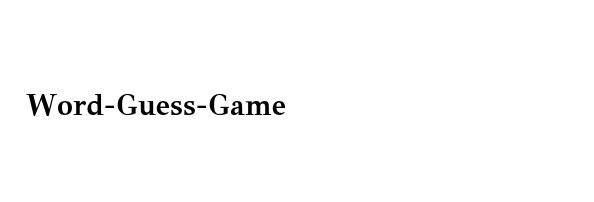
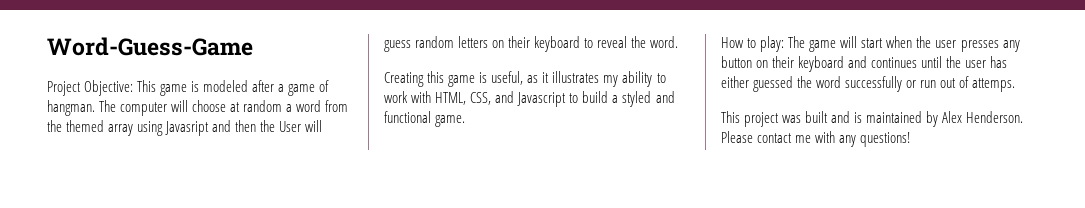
+ Project Objective: This game is modeled after a game of hangman. The computer will choose at random a word from the themed array using Javasript and then the User will guess random letters on their keyboard to reveal the word.
+ Creating this game is useful, as it illustrates my ability to work with HTML, CSS, and Javascript to build a styled and functional game.
+ How to play: The game will start when the user presses any button on their keyboard and continues until the user has either guessed the word successfully or run out of attemps.
+ This project was built and is maintained by Alex Henderson. Please contact me with any questions!

